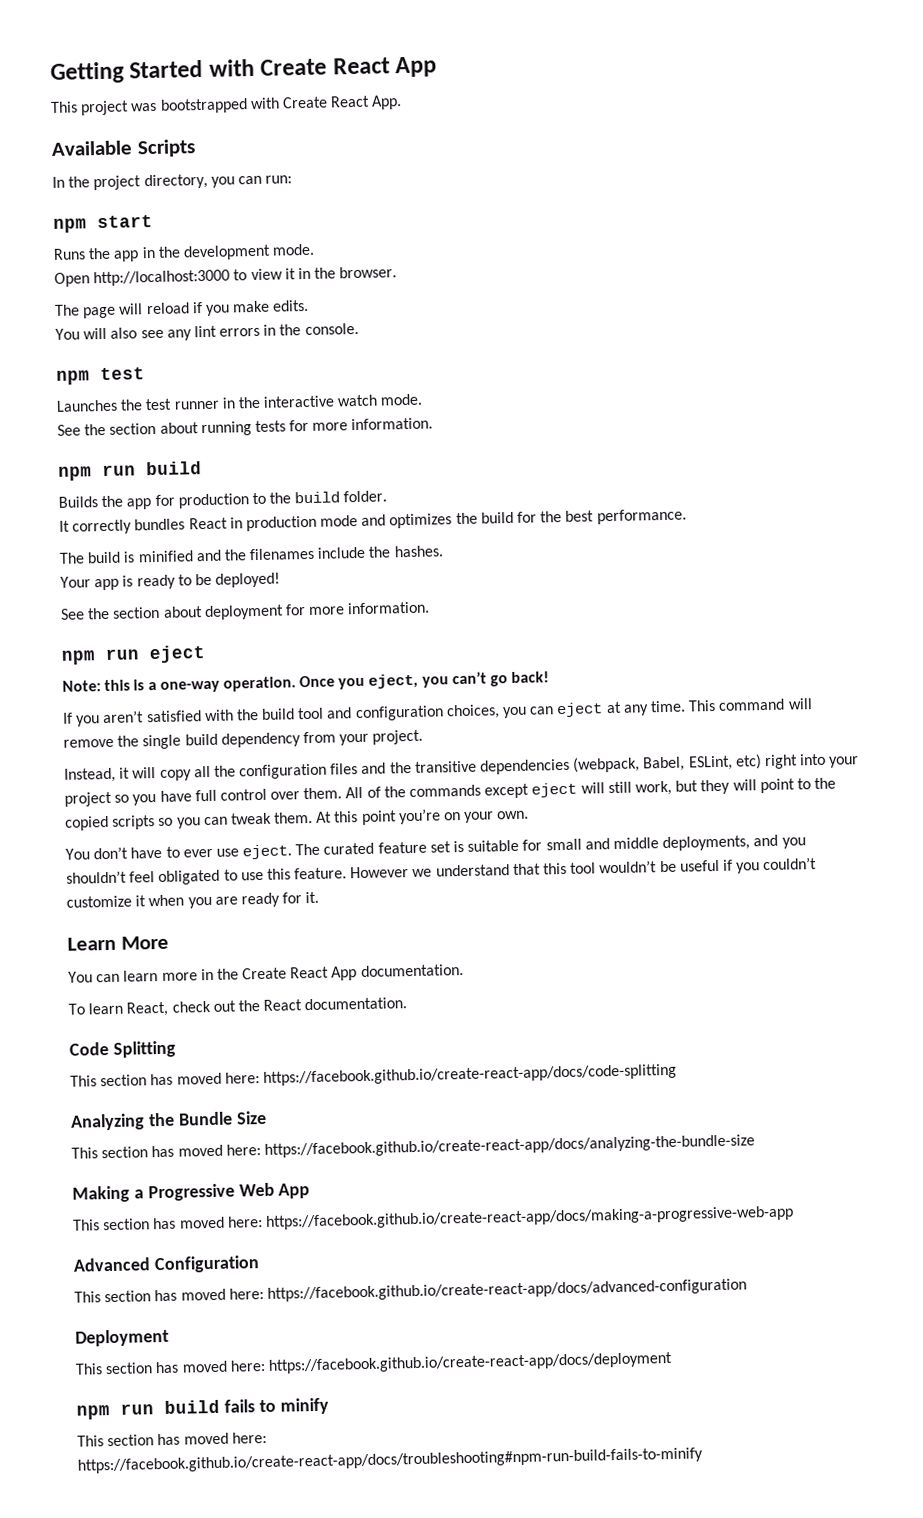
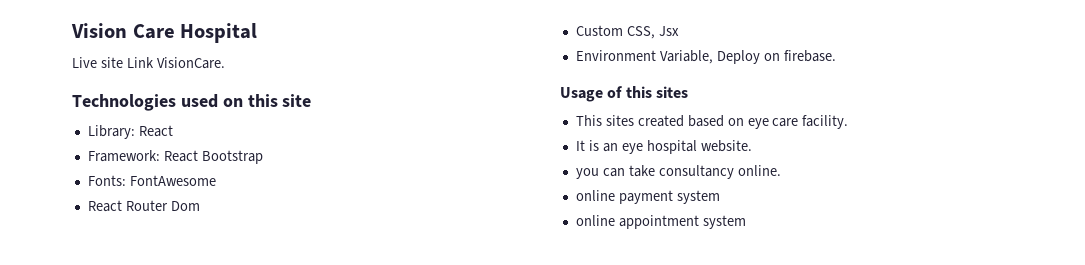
- Getting Started with Create React App
- This project was bootstrapped with Create React App.
- Available Scripts
- In the project directory, you can run:
- npm start
- Runs the app in the development mode.
- Open http://localhost:3000 to view it in the browser.
- The page will reload if you make edits.
- You will also see any lint errors in the console.
- npm test
- Launches the test runner in the interactive watch mode.
- See the section about running tests for more information.
- npm run build
- Builds the app for production to the build folder.
- It correctly bundles React in production mode and optimizes the build for the best performance.
- The build is minified and the filenames include the hashes.
- Your app is ready to be deployed!
- See the section about deployment for more information.
- npm run eject
- Note: this is a one-way operation. Once you eject, you can’t go back!
- If you aren’t satisfied with the build tool and configuration choices, you can eject at any time. This command will remove the single build dependency from your project.
- Instead, it will copy all the configuration files and the transitive dependencies (webpack, Babel, ESLint, etc) right into your project so you have full control over them. All of the commands except eject will still work, but they will point to the copied scripts so you can tweak them. At this point you’re on your own.
- You don’t have to ever use eject. The curated feature set is suitable for small and middle deployments, and you shouldn’t feel obligated to use this feature. However we understand that this tool wouldn’t be useful if you couldn’t customize it when you are ready for it.
- Learn More
- You can learn more in the Create React App documentation.
- To learn React, check out the React documentation.
- Code Splitting
- This section has moved here: https://facebook.github.io/create-react-app/docs/code-splitting
- Analyzing the Bundle Size
- This section has moved here: https://facebook.github.io/create-react-app/docs/analyzing-the-bundle-size
- Making a Progressive Web App
- This section has moved here: https://facebook.github.io/create-react-app/docs/making-a-progressive-web-app
- Advanced Configuration
- This section has moved here: https://facebook.github.io/create-react-app/docs/advanced-configuration
- Deployment
- This section has moved here: https://facebook.github.io/create-react-app/docs/deployment
- npm run build fails to minify
- This section has moved here: https://facebook.github.io/create-react-app/docs/troubleshooting#npm-run-build-fails-to-minify
+ Vision Care Hospital
+ Live site Link VisionCare.
+ Technologies used on this site
+ Library: React
+ Framework: React Bootstrap
+ Fonts: FontAwesome
+ React Router Dom
+ Custom CSS, Jsx
+ Environment Variable, Deploy on firebase.
+ Usage of this sites
+ This sites created based on eye care facility.
+ It is an eye hospital website.
+ you can take consultancy online.
+ online payment system
+ online appointment system

